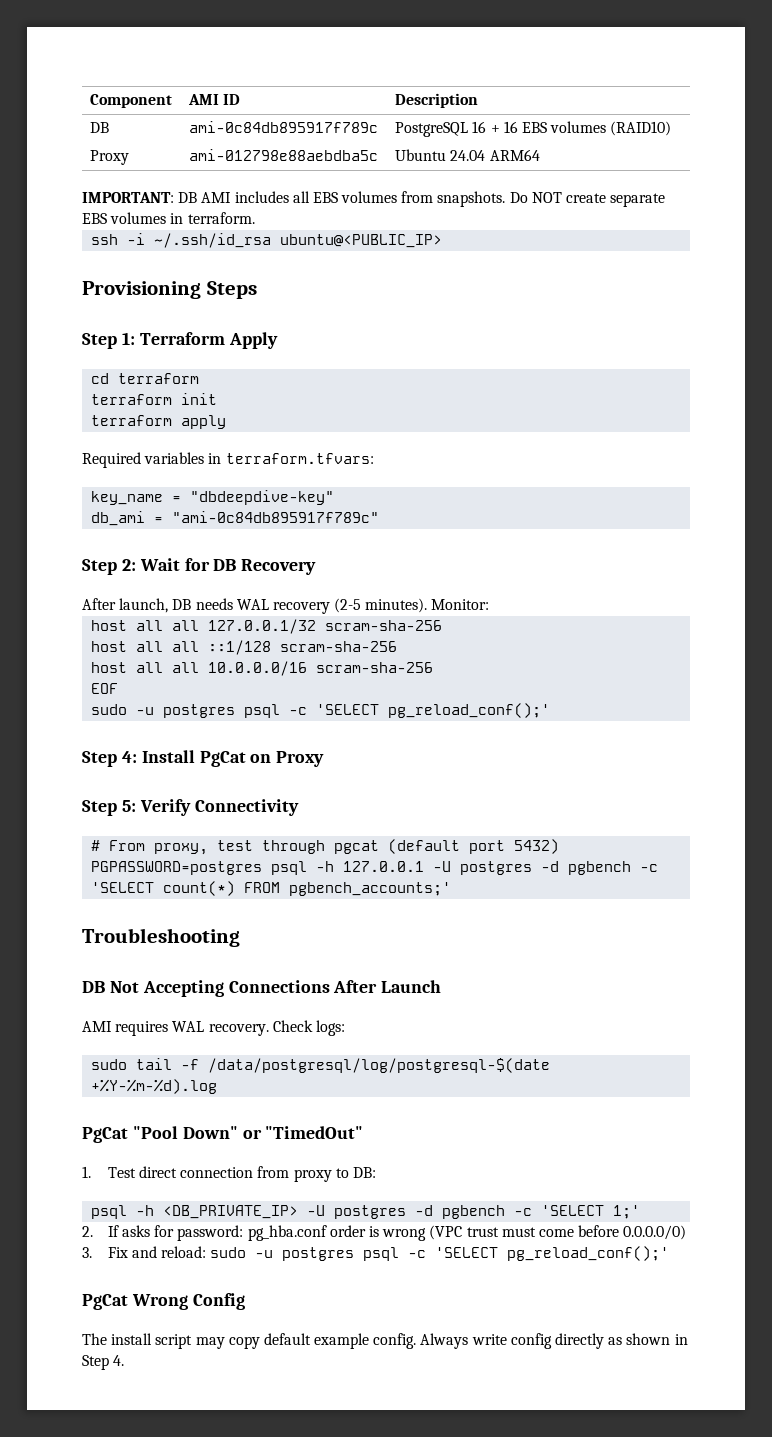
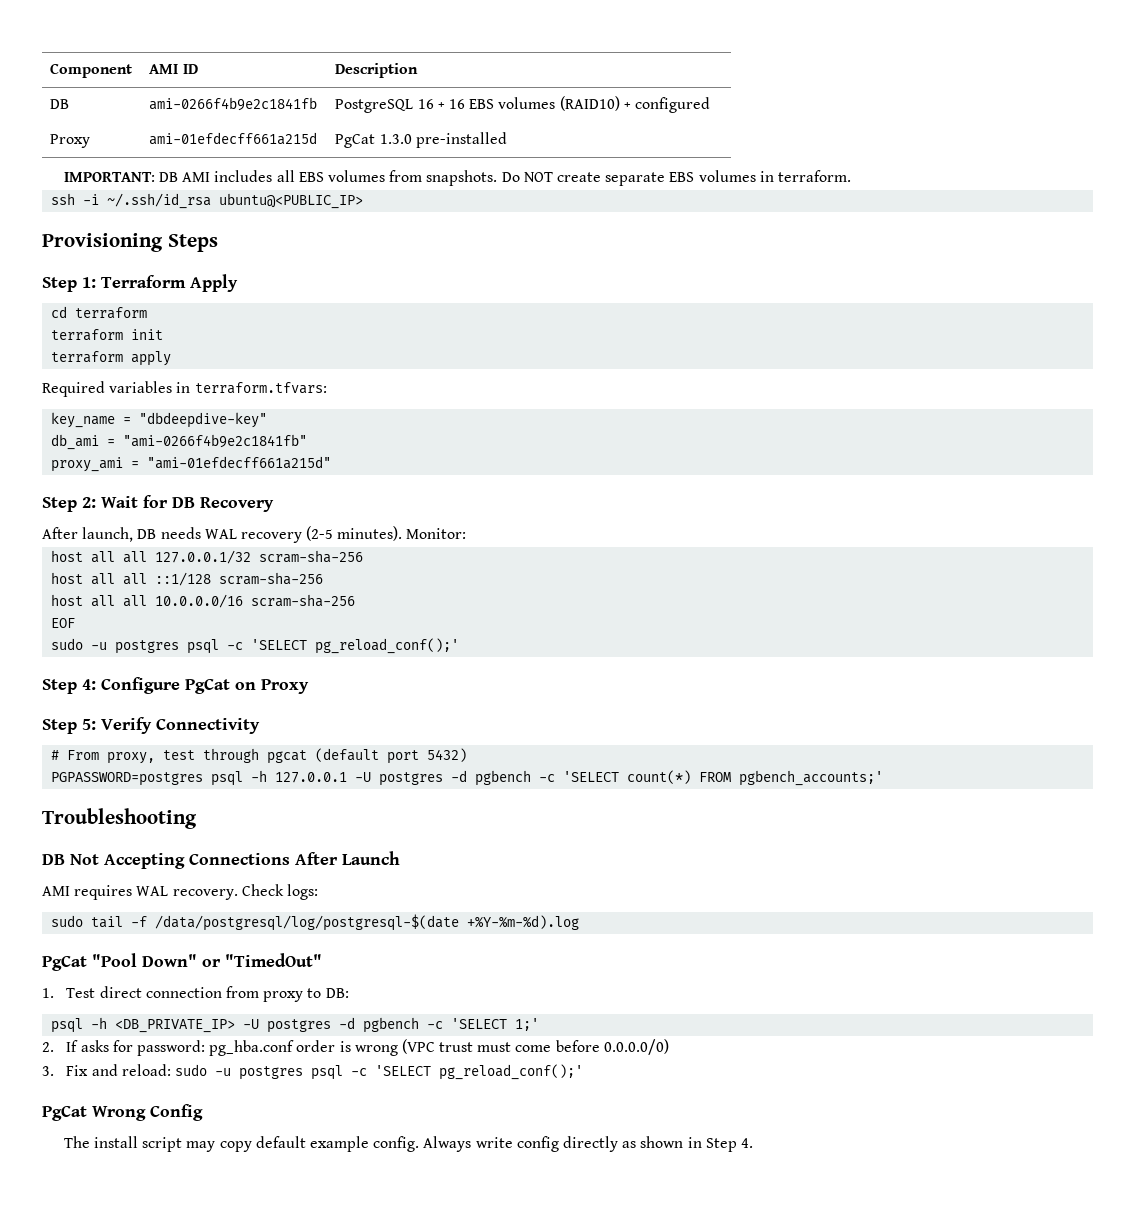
- DB | ami-0c84db895917f789c | PostgreSQL 16 + 16 EBS volumes (RAID10)
+ DB | ami-0266f4b9e2c1841fb | PostgreSQL 16 + 16 EBS volumes (RAID10) + configured
- Proxy | ami-012798e88aebdba5c | Ubuntu 24.04 ARM64
+ Proxy | ami-01efdecff661a215d | PgCat 1.3.0 pre-installed
- db_ami = "ami-0c84db895917f789c"
+ db_ami = "ami-0266f4b9e2c1841fb"
+ proxy_ami = "ami-01efdecff661a215d"
- Step 4: Install PgCat on Proxy
+ Step 4: Configure PgCat on Proxy

